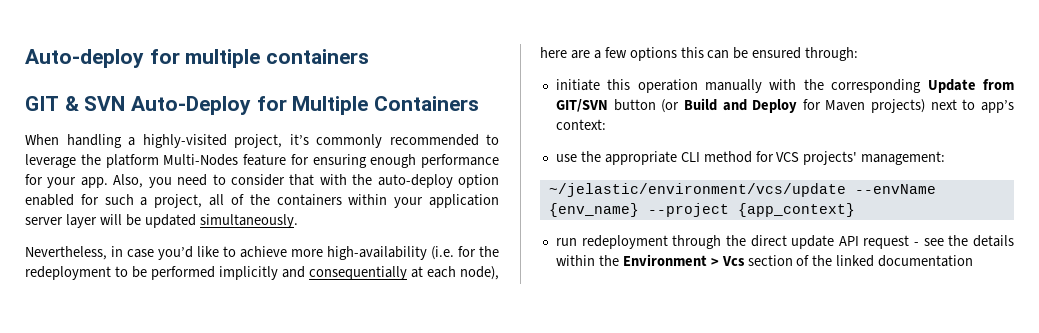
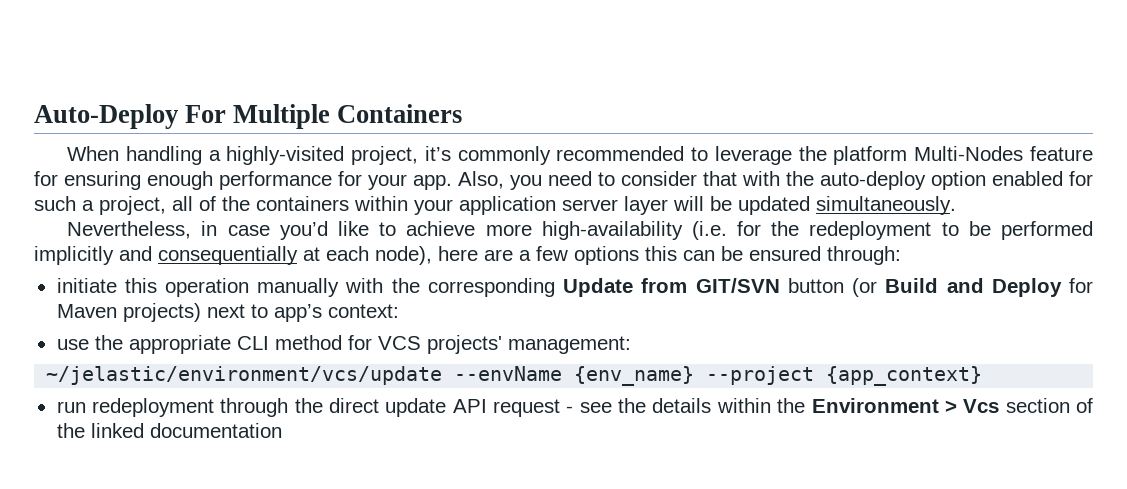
- Auto-deploy for multiple containers
- GIT & SVN Auto-Deploy for Multiple Containers
+ Auto-Deploy For Multiple Containers

